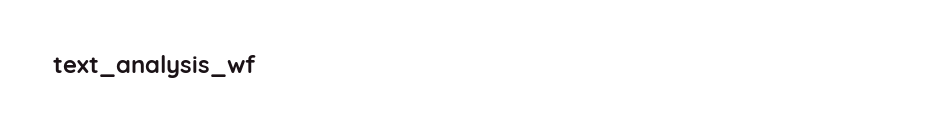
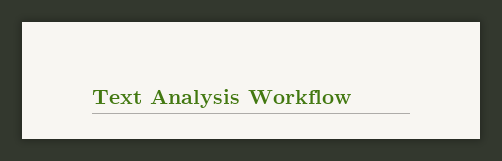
- text_analysis_wf
+ Text Analysis Workflow

